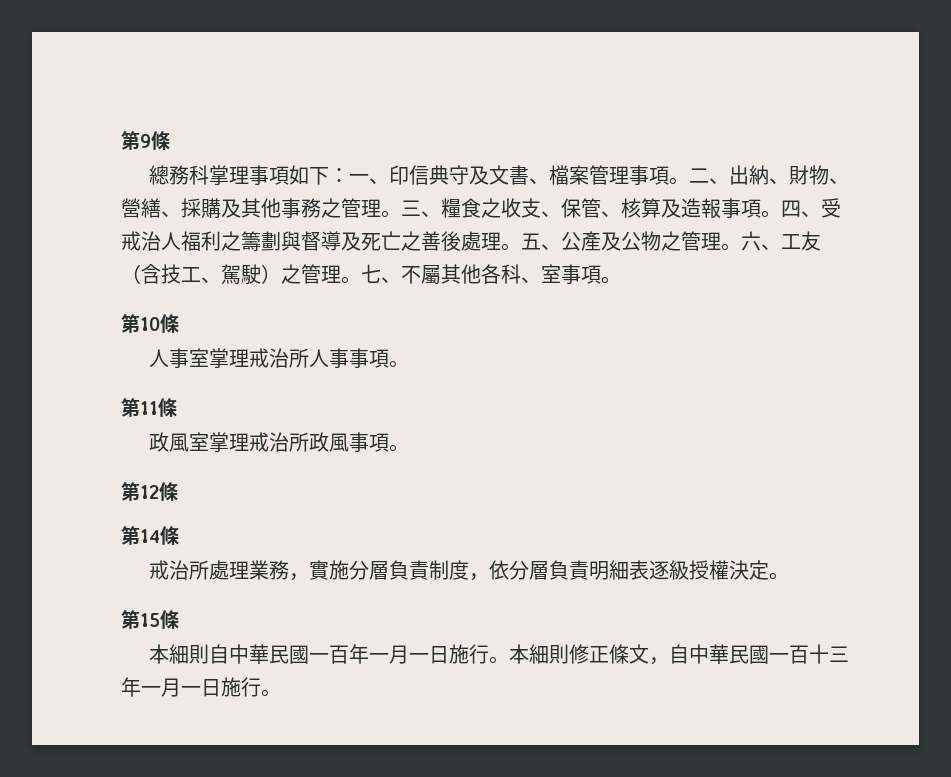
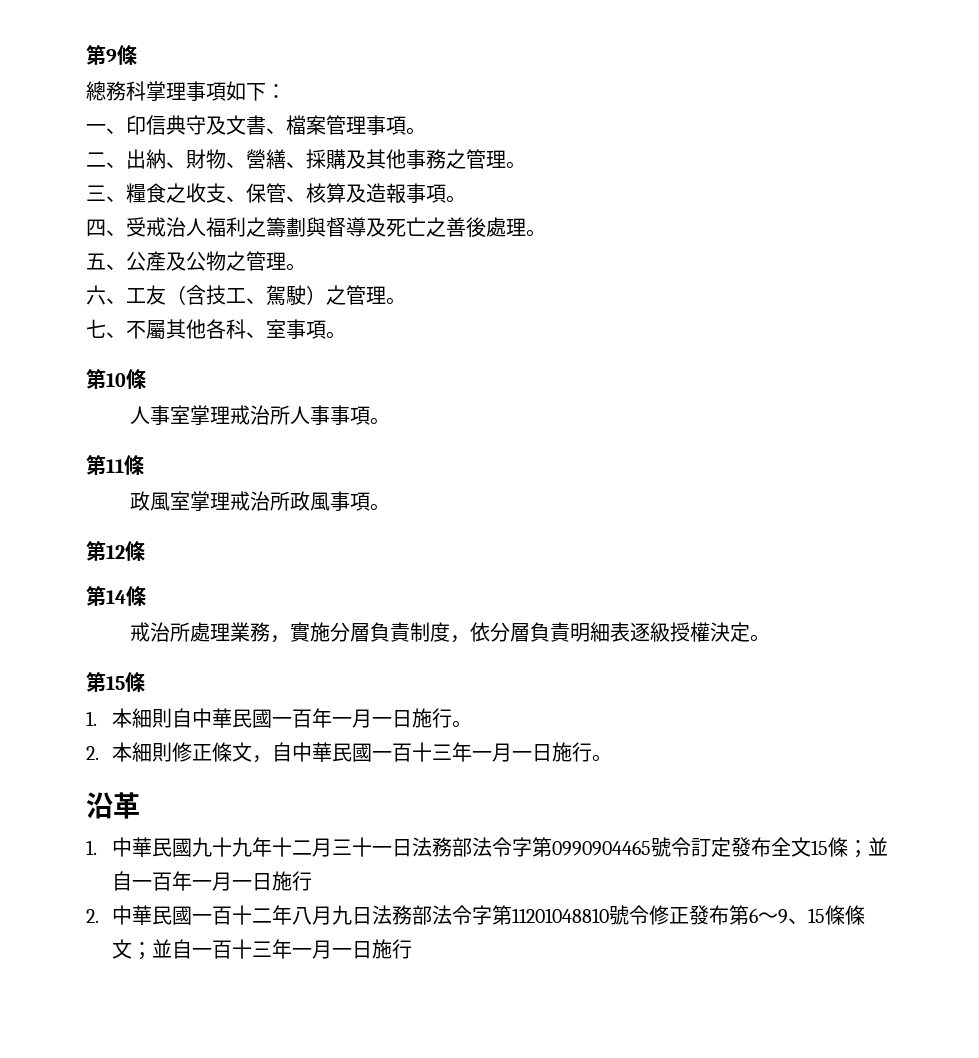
- 總務科掌理事項如下：一、印信典守及文書、檔案管理事項。二、出納、財物、營繕、採購及其他事務之管理。三、糧食之收支、保管、核算及造報事項。四、受戒治人福利之籌劃與督導及死亡之善後處理。五、公產及公物之管理。六、工友（含技工、駕駛）之管理。七、不屬其他各科、室事項。
+ 總務科掌理事項如下：
+ 一、印信典守及文書、檔案管理事項。
+ 二、出納、財物、營繕、採購及其他事務之管理。
+ 三、糧食之收支、保管、核算及造報事項。
+ 四、受戒治人福利之籌劃與督導及死亡之善後處理。
+ 五、公產及公物之管理。
+ 六、工友（含技工、駕駛）之管理。
+ 七、不屬其他各科、室事項。
- 本細則自中華民國一百年一月一日施行。本細則修正條文，自中華民國一百十三年一月一日施行。
+ 1.本細則自中華民國一百年一月一日施行。
+ 2.本細則修正條文，自中華民國一百十三年一月一日施行。
+ 沿革
+ 1.中華民國九十九年十二月三十一日法務部法令字第0990904465號令訂定發布全文15條；並自一百年一月一日施行
+ 2.中華民國一百十二年八月九日法務部法令字第11201048810號令修正發布第6～9、15條條文；並自一百十三年一月一日施行

